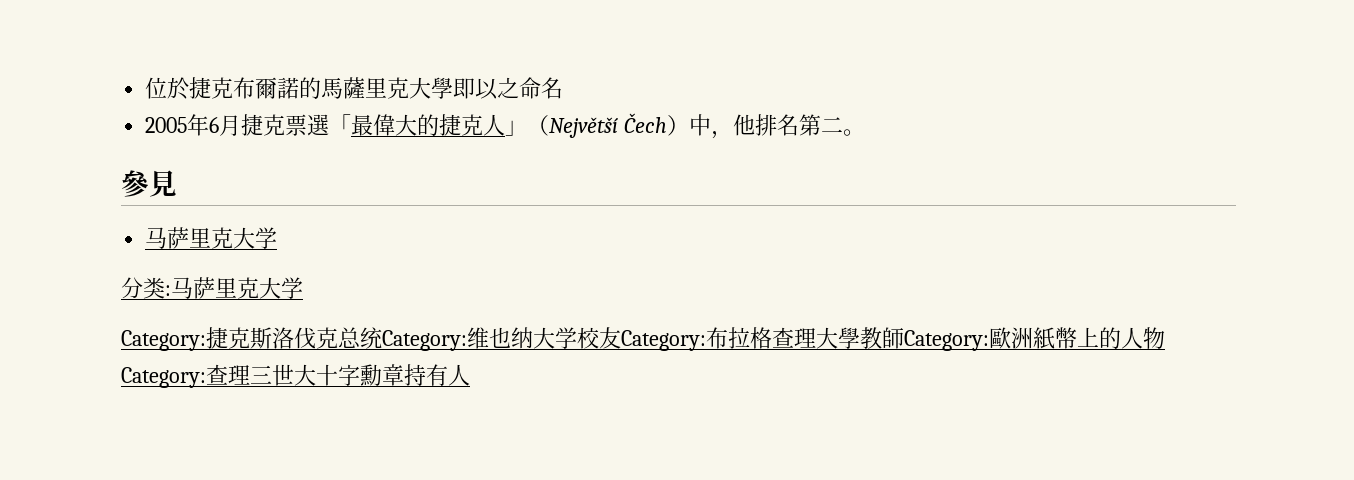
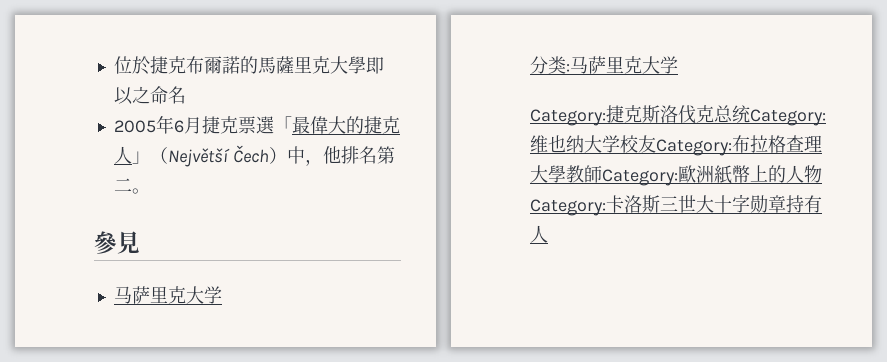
- Category:捷克斯洛伐克总统Category:维也纳大学校友Category:布拉格查理大學教師Category:歐洲紙幣上的人物Category:查理三世大十字勳章持有人
+ Category:捷克斯洛伐克总统Category:维也纳大学校友Category:布拉格查理大學教師Category:歐洲紙幣上的人物Category:卡洛斯三世大十字勋章持有人

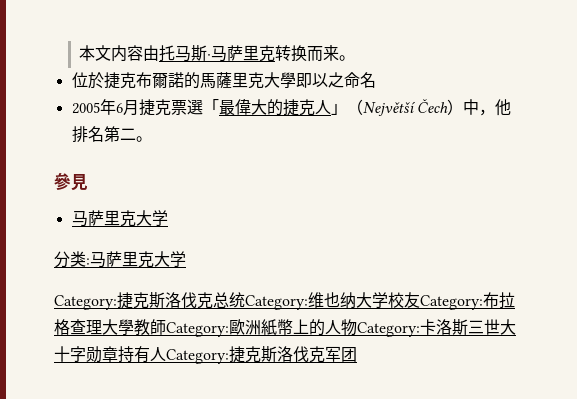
+ 本文内容由托马斯·马萨里克转换而来。
- Category:捷克斯洛伐克总统Category:维也纳大学校友Category:布拉格查理大學教師Category:歐洲紙幣上的人物Category:卡洛斯三世大十字勋章持有人
+ Category:捷克斯洛伐克总统Category:维也纳大学校友Category:布拉格查理大學教師Category:歐洲紙幣上的人物Category:卡洛斯三世大十字勋章持有人Category:捷克斯洛伐克军团

